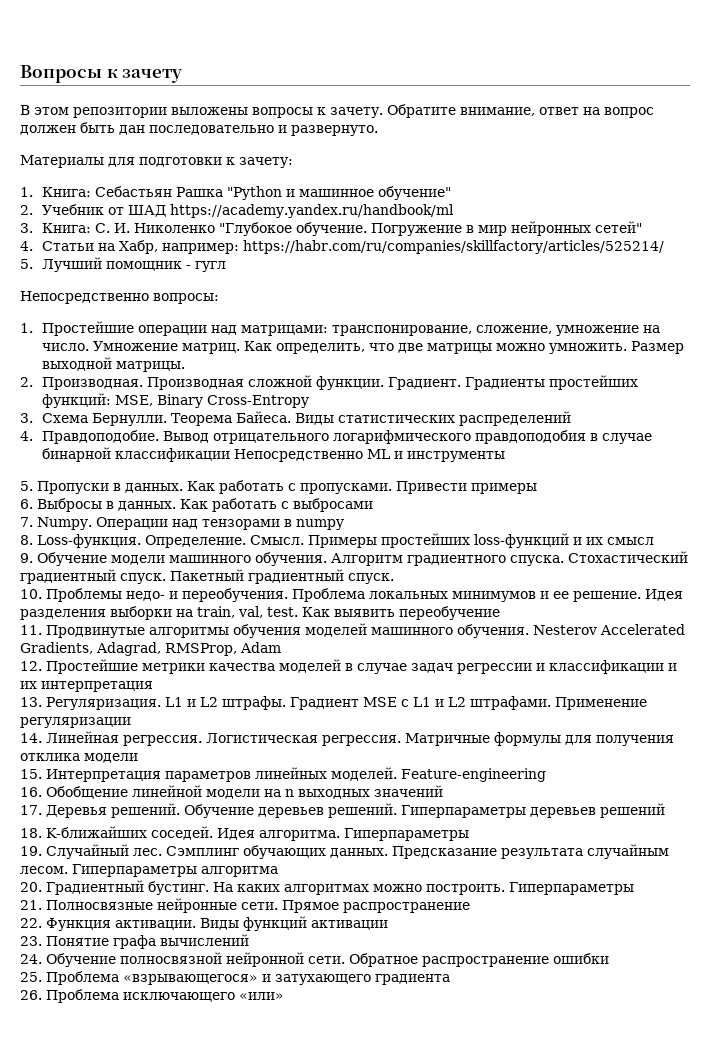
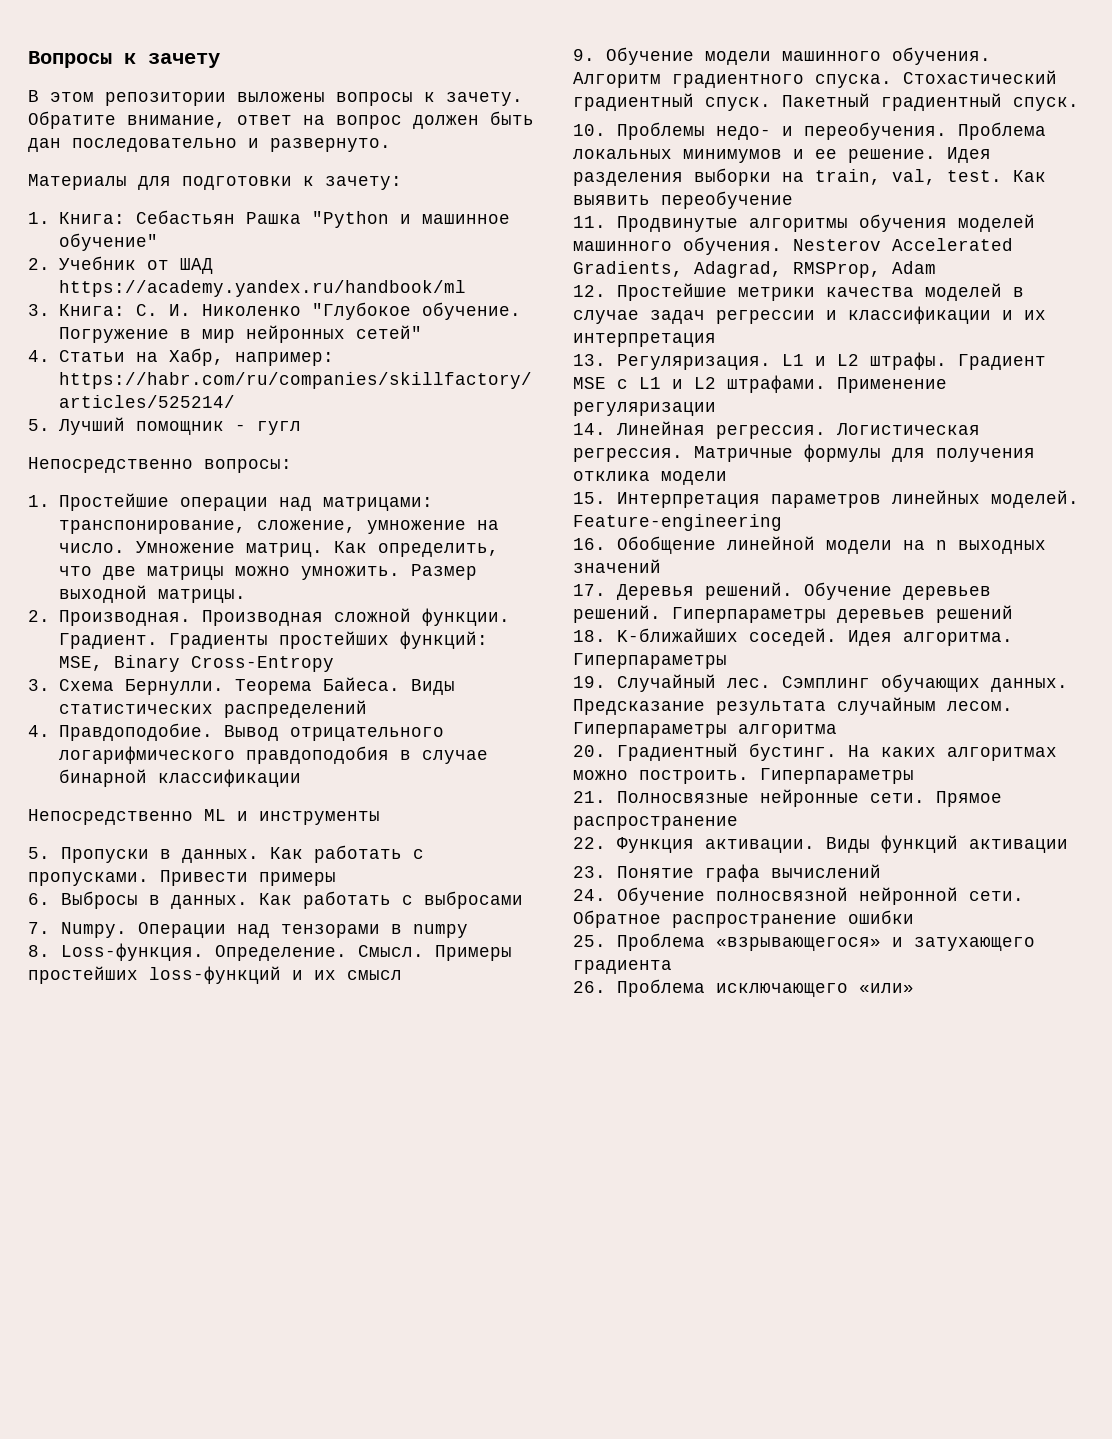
- Вывод отрицательного логарифмического правдоподобия в случае бинарной классификации Непосредственно ML и инструменты
+ Вывод отрицательного логарифмического правдоподобия в случае бинарной классификации
+ Непосредственно ML и инструменты

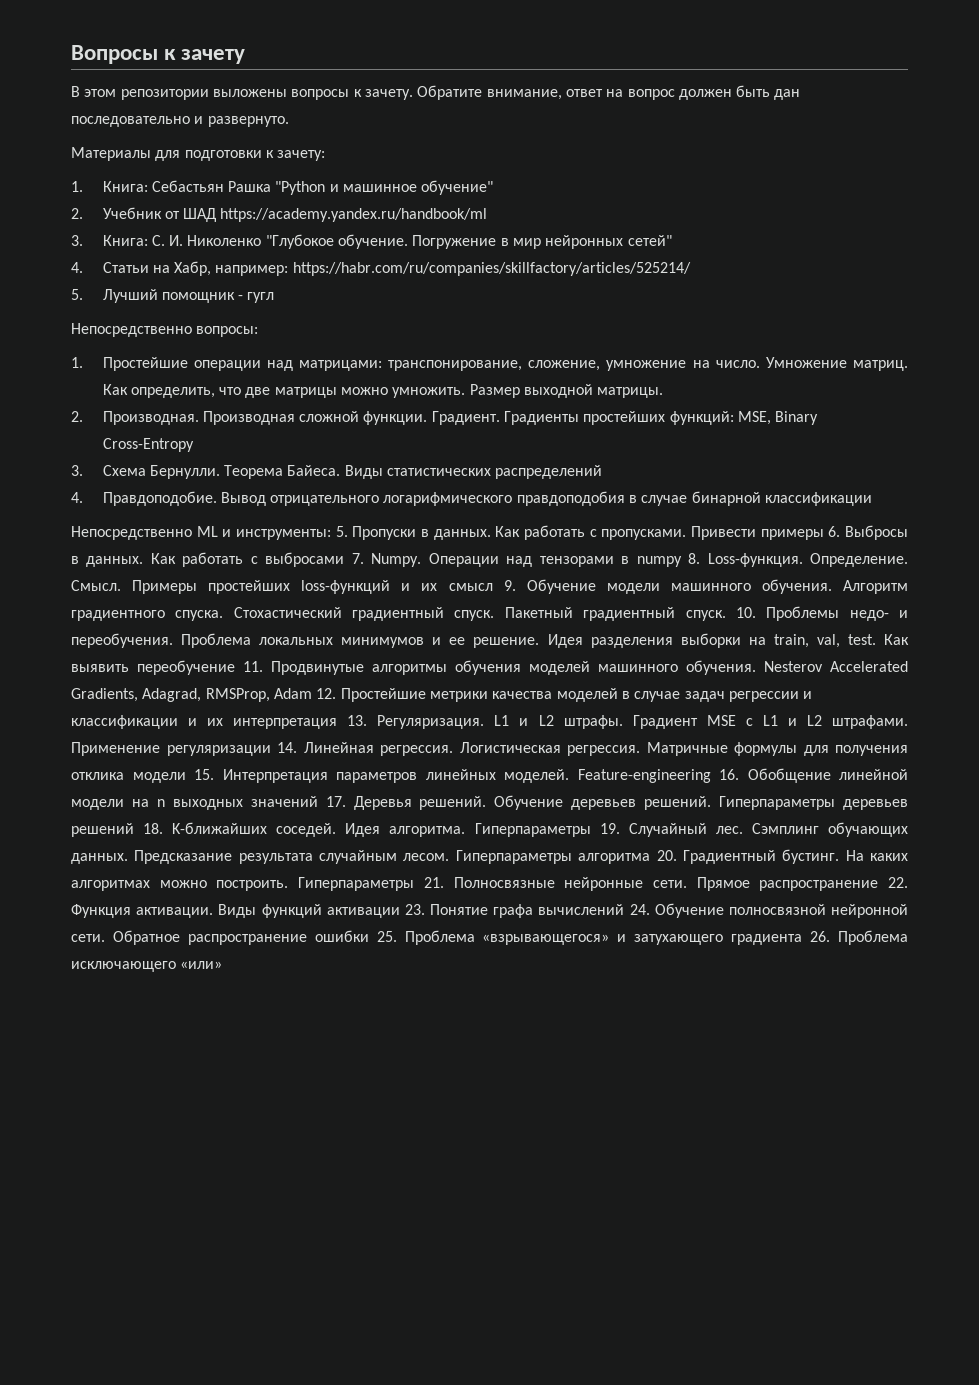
- Непосредственно ML и инструменты
- 5. Пропуски в данных.
+ Непосредственно ML и инструменты: 5. Пропуски в данных.
- Привести примеры
- 6. Выбросы в данных.
+ Привести примеры 6. Выбросы в данных.
- Как работать с выбросами
- 7. Numpy.
+ Как работать с выбросами 7. Numpy.
- Операции над тензорами в numpy
- 8. Loss-функция.
+ Операции над тензорами в numpy 8. Loss-функция.
- Примеры простейших loss-функций и их смысл
- 9. Обучение модели машинного обучения.
+ Примеры простейших loss-функций и их смысл 9. Обучение модели машинного обучения.
- Пакетный градиентный спуск.
- 10. Проблемы недо- и переобучения.
+ Пакетный градиентный спуск. 10. Проблемы недо- и переобучения.
- Как выявить переобучение
- 11. Продвинутые алгоритмы обучения моделей машинного обучения.
+ Как выявить переобучение 11. Продвинутые алгоритмы обучения моделей машинного обучения.
- Nesterov Accelerated Gradients, Adagrad, RMSProp, Adam
- 12. Простейшие метрики качества моделей в случае задач регрессии и классификации и их интерпретация
- 13. Регуляризация.
+ Nesterov Accelerated Gradients, Adagrad, RMSProp, Adam 12. Простейшие метрики качества моделей в случае задач регрессии и классификации и их интерпретация 13. Регуляризация.
- Применение регуляризации
- 14. Линейная регрессия.
+ Применение регуляризации 14. Линейная регрессия.
- Матричные формулы для получения отклика модели
- 15. Интерпретация параметров линейных моделей.
+ Матричные формулы для получения отклика модели 15. Интерпретация параметров линейных моделей.
- Feature-engineering
- 16. Обобщение линейной модели на n выходных значений
- 17. Деревья решений.
+ Feature-engineering 16. Обобщение линейной модели на n выходных значений 17. Деревья решений.
- Гиперпараметры деревьев решений
- 18. K-ближайших соседей.
+ Гиперпараметры деревьев решений 18. K-ближайших соседей.
- Идея алгоритма. Гиперпараметры
- 19. Случайный лес.
+ Идея алгоритма. Гиперпараметры 19. Случайный лес.
- Гиперпараметры алгоритма
- 20. Градиентный бустинг.
+ Гиперпараметры алгоритма 20. Градиентный бустинг.
- На каких алгоритмах можно построить. Гиперпараметры
- 21. Полносвязные нейронные сети.
+ На каких алгоритмах можно построить. Гиперпараметры 21. Полносвязные нейронные сети.
- Прямое распространение
- 22. Функция активации.
+ Прямое распространение 22. Функция активации.
- Виды функций активации
- 23. Понятие графа вычислений
- 24. Обучение полносвязной нейронной сети.
+ Виды функций активации 23. Понятие графа вычислений 24. Обучение полносвязной нейронной сети.
- Обратное распространение ошибки
- 25. Проблема «взрывающегося» и затухающего градиента
- 26. Проблема исключающего «или»
+ Обратное распространение ошибки 25. Проблема «взрывающегося» и затухающего градиента 26. Проблема исключающего «или»

